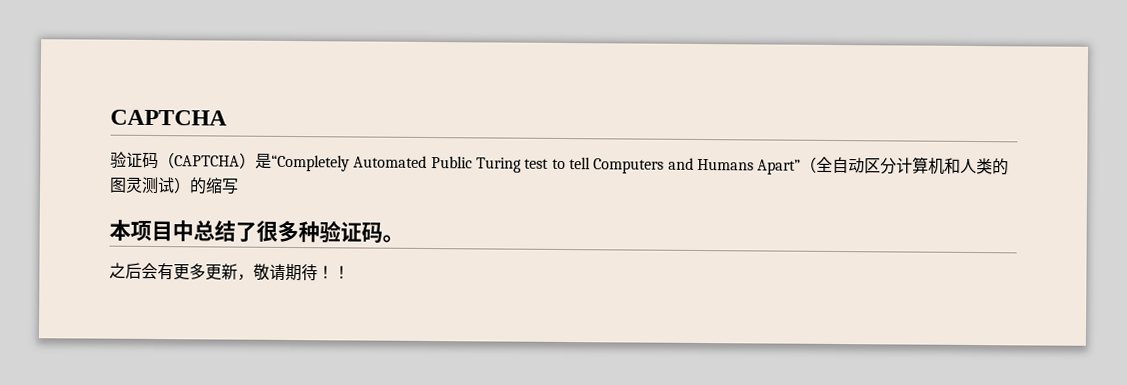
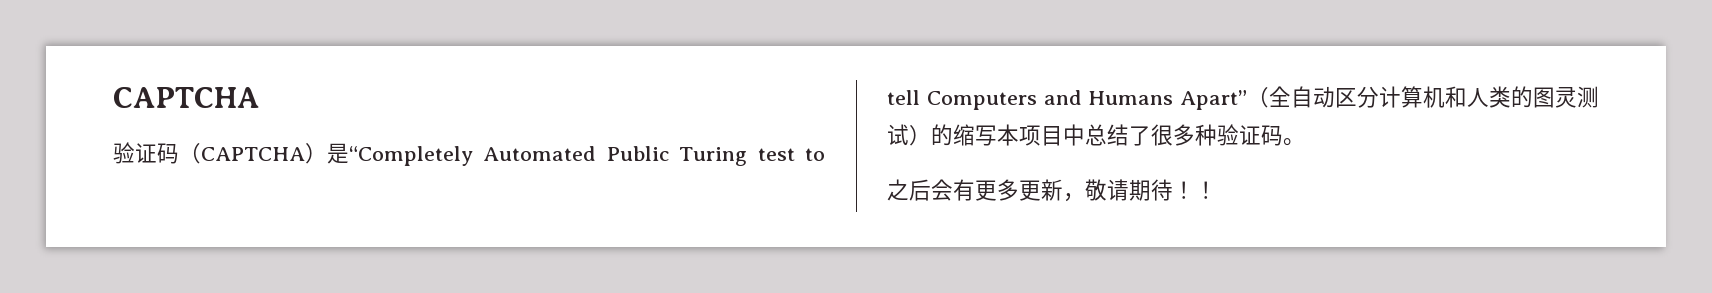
- 验证码（CAPTCHA）是“Completely Automated Public Turing test to tell Computers and Humans Apart”（全自动区分计算机和人类的图灵测试）的缩写
- 本项目中总结了很多种验证码。
+ 验证码（CAPTCHA）是“Completely Automated Public Turing test to tell Computers and Humans Apart”（全自动区分计算机和人类的图灵测试）的缩写本项目中总结了很多种验证码。

